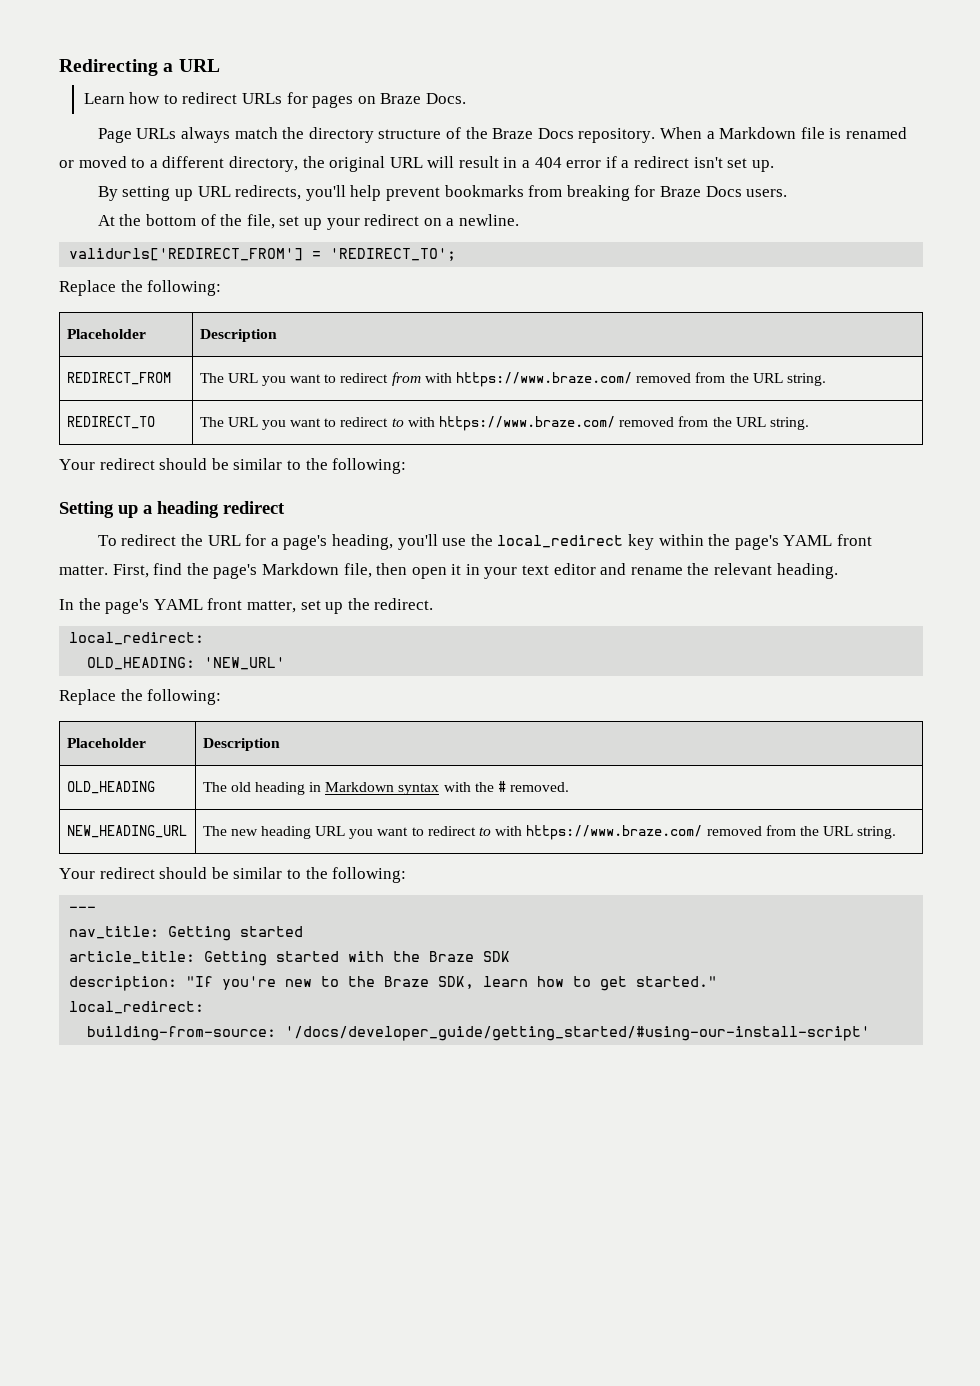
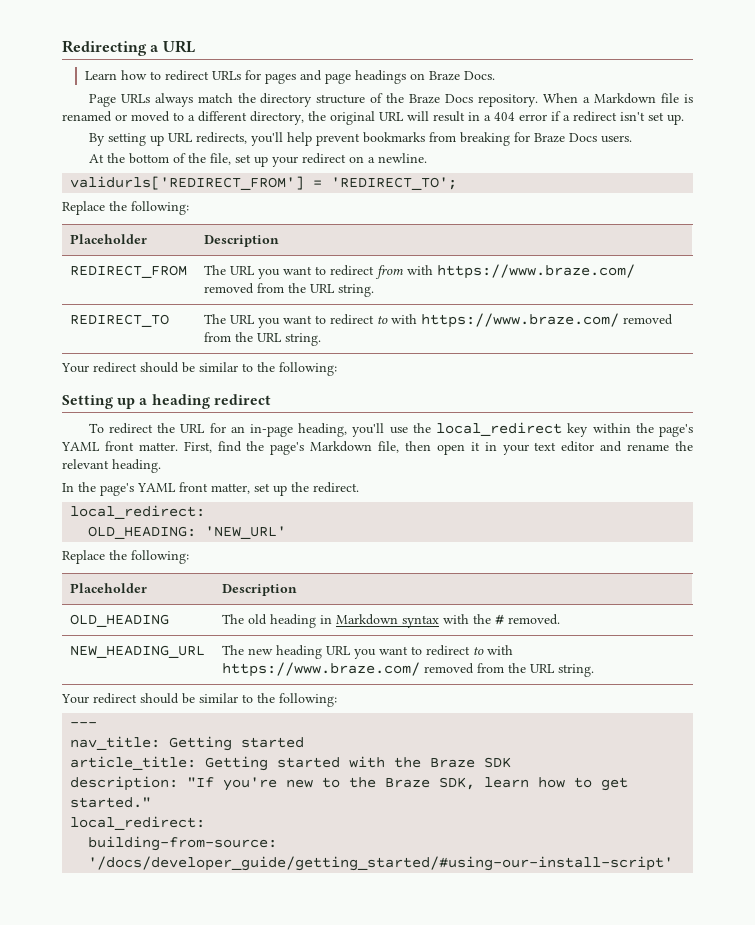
- Learn how to redirect URLs for pages on Braze Docs.
+ Learn how to redirect URLs for pages and page headings on Braze Docs.
- To redirect the URL for a page's heading, you'll use the local_redirect key within the page's YAML front matter.
+ To redirect the URL for an in-page heading, you'll use the local_redirect key within the page's YAML front matter.

